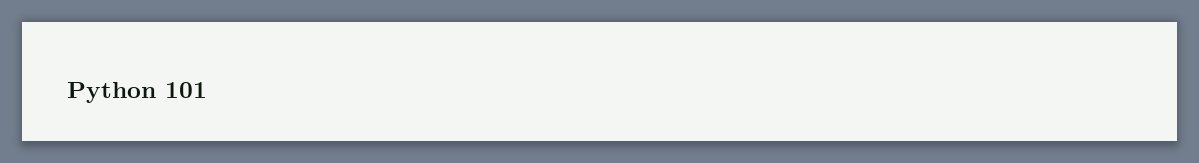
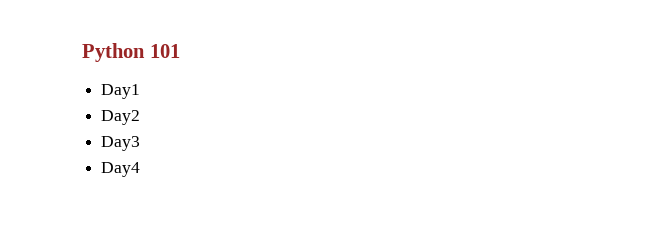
+ Day1
+ Day2
+ Day3
+ Day4

